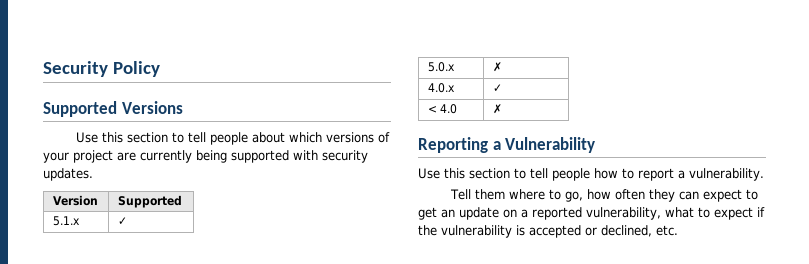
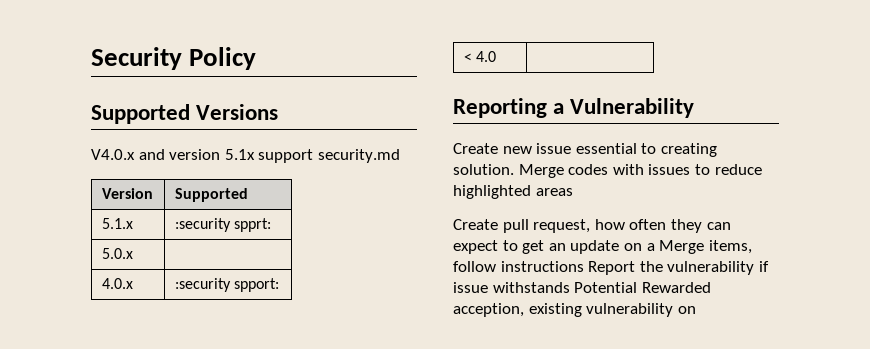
- Use this section to tell people about which versions of your project are currently being supported with security updates.
+ V4.0.x and version 5.1x support security.md
- 5.1.x | ✓
+ 5.1.x | :security spprt:
- 5.0.x | ✗
+ 5.0.x |
- 4.0.x | ✓
+ 4.0.x | :security spport:
- < 4.0 | ✗
+ < 4.0 |
- Use this section to tell people how to report a vulnerability.
- Tell them where to go, how often they can expect to get an update on a reported vulnerability, what to expect if the vulnerability is accepted or declined, etc.
+ Create new issue essential to creating solution. Merge codes with issues to reduce highlighted areas
+ Create pull request, how often they can expect to get an update on a Merge items, follow instructions Report the vulnerability if issue withstands Potential Rewarded acception, existing vulnerability on

